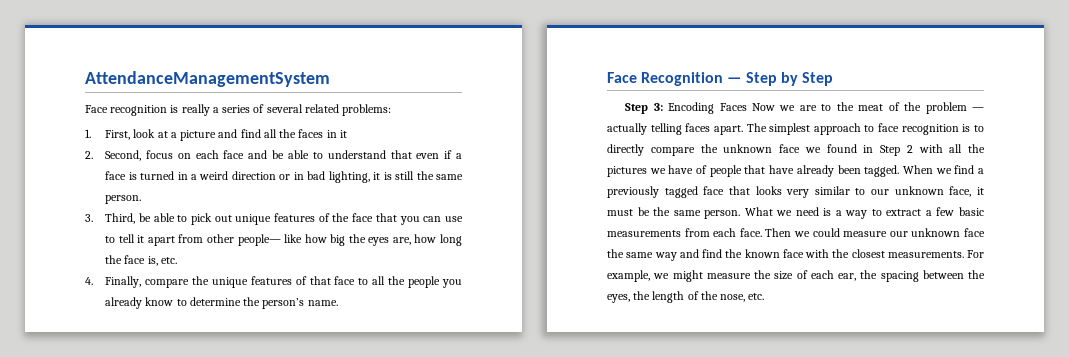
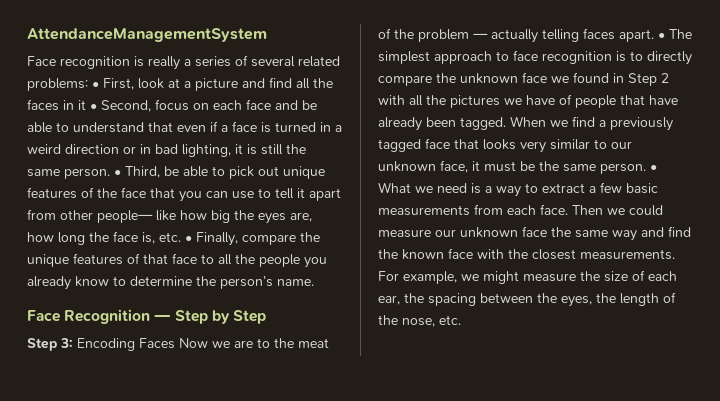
- Face recognition is really a series of several related problems:
- 1. First, look at a picture and find all the faces in it
- 2. Second, focus on each face and be able to understand that even if a face is turned in a weird direction or in bad lighting, it is still the same person.
- 3. Third, be able to pick out unique features of the face that you can use to tell it apart from other people— like how big the eyes are, how long the face is, etc.
- 4. Finally, compare the unique features of that face to all the people you already know to determine the person’s name.
+ Face recognition is really a series of several related problems: • First, look at a picture and find all the faces in it • Second, focus on each face and be able to understand that even if a face is turned in a weird direction or in bad lighting, it is still the same person. • Third, be able to pick out unique features of the face that you can use to tell it apart from other people— like how big the eyes are, how long the face is, etc. • Finally, compare the unique features of that face to all the people you already know to determine the person’s name.
- The simplest approach to face recognition is to directly compare the unknown face we found in Step 2 with all the pictures we have of people that have already been tagged.
+ • The simplest approach to face recognition is to directly compare the unknown face we found in Step 2 with all the pictures we have of people that have already been tagged.
- What we need is a way to extract a few basic measurements from each face.
+ • What we need is a way to extract a few basic measurements from each face.

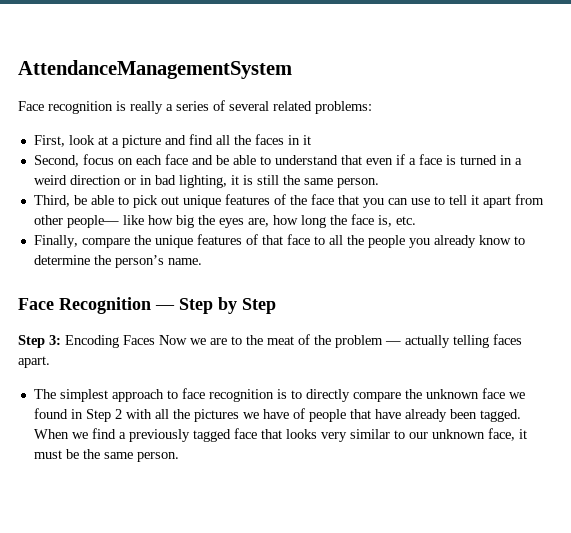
- Face recognition is really a series of several related problems: • First, look at a picture and find all the faces in it • Second, focus on each face and be able to understand that even if a face is turned in a weird direction or in bad lighting, it is still the same person. • Third, be able to pick out unique features of the face that you can use to tell it apart from other people— like how big the eyes are, how long the face is, etc. • Finally, compare the unique features of that face to all the people you already know to determine the person’s name.
+ Face recognition is really a series of several related problems:
+ First, look at a picture and find all the faces in it
+ Second, focus on each face and be able to understand that even if a face is turned in a weird direction or in bad lighting, it is still the same person.
+ Third, be able to pick out unique features of the face that you can use to tell it apart from other people— like how big the eyes are, how long the face is, etc.
+ Finally, compare the unique features of that face to all the people you already know to determine the person’s name.
- Step 3: Encoding Faces Now we are to the meat of the problem — actually telling faces apart. • The simplest approach to face recognition is to directly compare the unknown face we found in Step 2 with all the pictures we have of people that have already been tagged.
+ Step 3: Encoding Faces Now we are to the meat of the problem — actually telling faces apart.
+ The simplest approach to face recognition is to directly compare the unknown face we found in Step 2 with all the pictures we have of people that have already been tagged.
- • What we need is a way to extract a few basic measurements from each face. Then we could measure our unknown face the same way and find the known face with the closest measurements. For example, we might measure the size of each ear, the spacing between the eyes, the length of the nose, etc.

